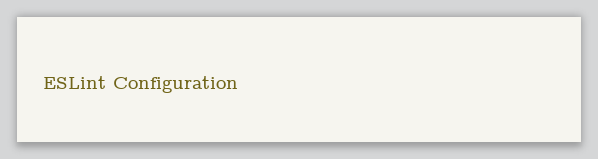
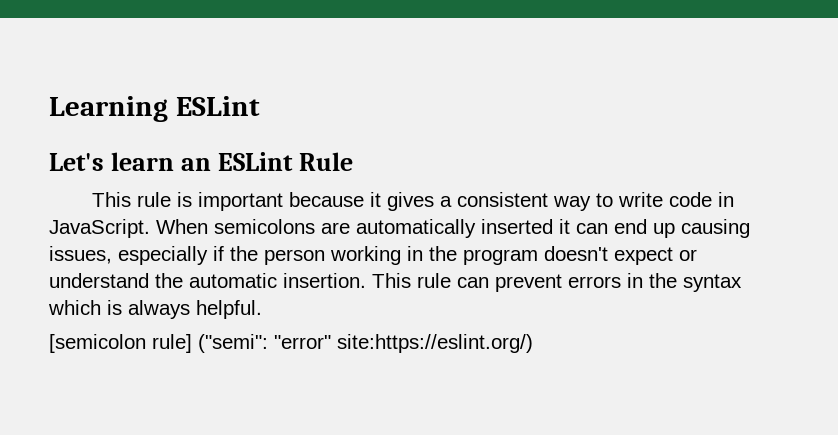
- ESLint Configuration
+ Learning ESLint
+ Let's learn an ESLint Rule
+ This rule is important because it gives a consistent way to write code in JavaScript. When semicolons are automatically inserted it can end up causing issues, especially if the person working in the program doesn't expect or understand the automatic insertion. This rule can prevent errors in the syntax which is always helpful.
+ [semicolon rule] ("semi": "error" site:https://eslint.org/)

